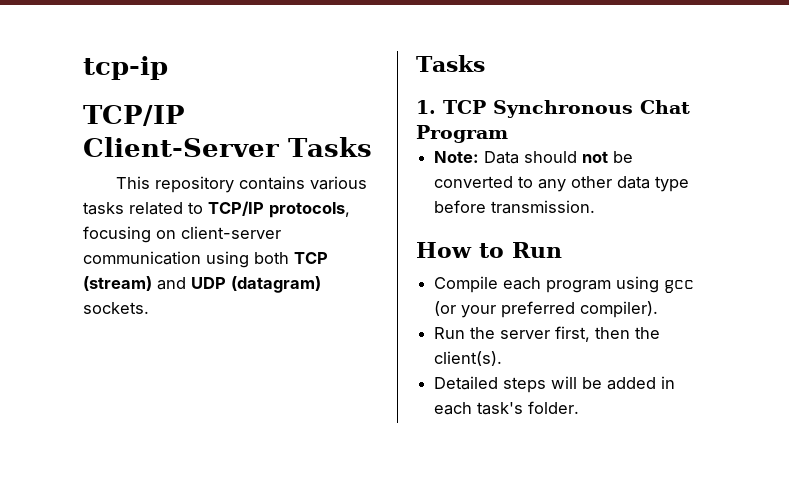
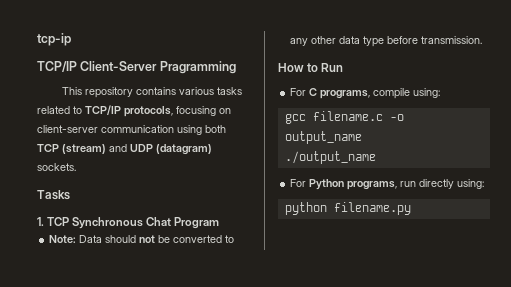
- TCP/IP Client-Server Tasks
+ TCP/IP Client-Server Pragramming
- Compile each program using gcc (or your preferred compiler).
- Run the server first, then the client(s).
- Detailed steps will be added in each task's folder.
+ For C programs, compile using:
+ gcc filename.c -o output_name
+ ./output_name
+ For Python programs, run directly using:
+ python filename.py

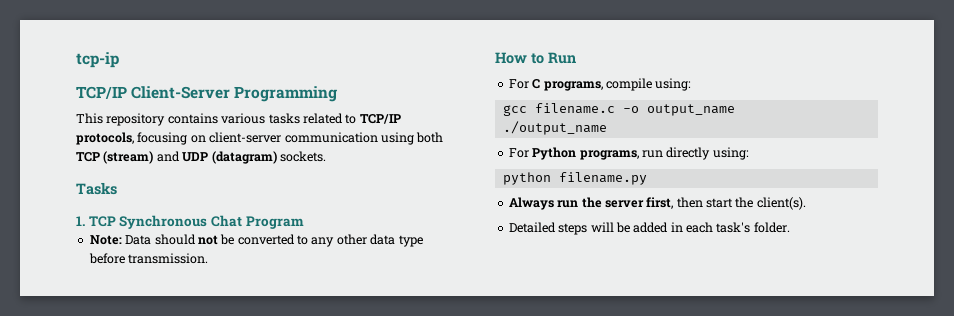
- TCP/IP Client-Server Pragramming
+ TCP/IP Client-Server Programming
+ Always run the server first, then start the client(s).
+ Detailed steps will be added in each task's folder.

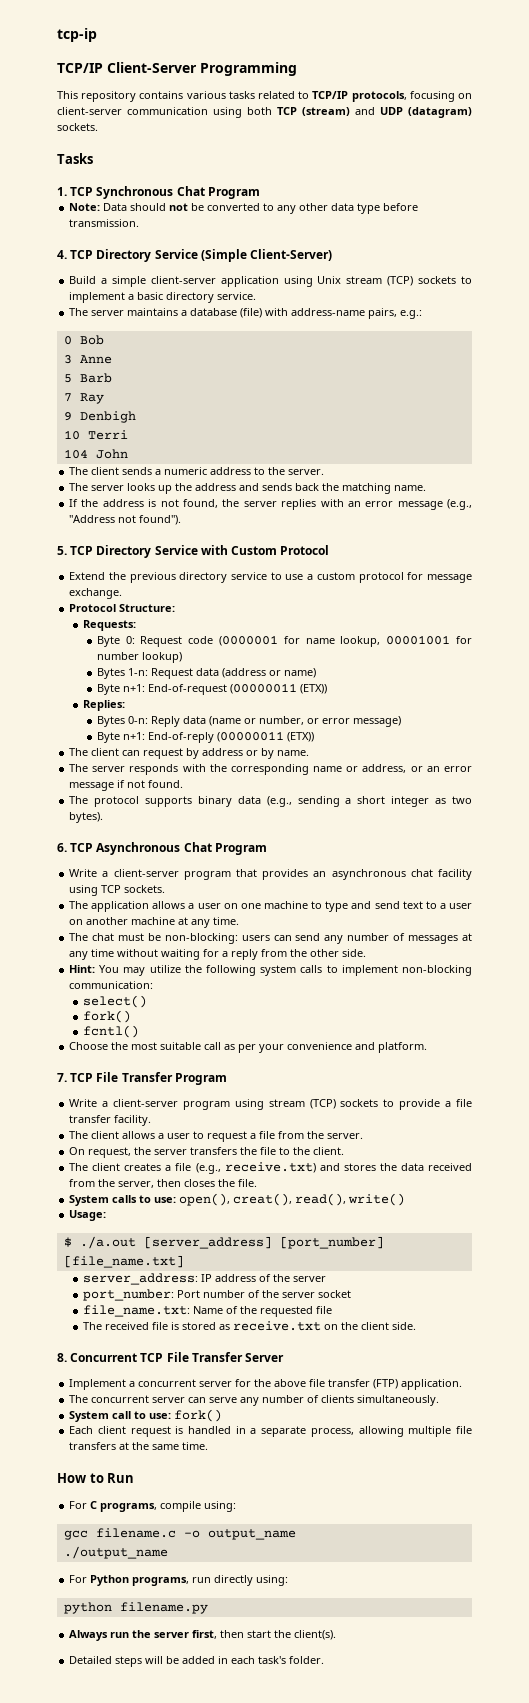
+ 4. TCP Directory Service (Simple Client-Server)
+ Build a simple client-server application using Unix stream (TCP) sockets to implement a basic directory service.
+ The server maintains a database (file) with address-name pairs, e.g.:
+ 0 Bob
+ 3 Anne
+ 5 Barb
+ 7 Ray
+ 9 Denbigh
+ 10 Terri
+ 104 John
+ The client sends a numeric address to the server.
+ The server looks up the address and sends back the matching name.
+ If the address is not found, the server replies with an error message (e.g., "Address not found").
+ 5. TCP Directory Service with Custom Protocol
+ Extend the previous directory service to use a custom protocol for message exchange.
+ Protocol Structure:
+ Requests:
+ Byte 0: Request code (0000001 for name lookup, 00001001 for number lookup)
+ Bytes 1-n: Request data (address or name)
+ Byte n+1: End-of-request (00000011 (ETX))
+ Replies:
+ Bytes 0-n: Reply data (name or number, or error message)
+ Byte n+1: End-of-reply (00000011 (ETX))
+ The client can request by address or by name.
+ The server responds with the corresponding name or address, or an error message if not found.
+ The protocol supports binary data (e.g., sending a short integer as two bytes).
+ 6. TCP Asynchronous Chat Program
+ Write a client-server program that provides an asynchronous chat facility using TCP sockets.
+ The application allows a user on one machine to type and send text to a user on another machine at any time.
+ The chat must be non-blocking: users can send any number of messages at any time without waiting for a reply from the other side.
+ Hint: You may utilize the following system calls to implement non-blocking communication:
+ select()
+ fork()
+ fcntl()
+ Choose the most suitable call as per your convenience and platform.
+ 7. TCP File Transfer Program
+ Write a client-server program using stream (TCP) sockets to provide a file transfer facility.
+ The client allows a user to request a file from the server.
+ On request, the server transfers the file to the client.
+ The client creates a file (e.g., receive.txt) and stores the data received from the server, then closes the file.
+ System calls to use: open(), creat(), read(), write()
+ Usage:
+ $ ./a.out [server_address] [port_number] [file_name.txt]
+ server_address: IP address of the server
+ port_number: Port number of the server socket
+ file_name.txt: Name of the requested file
+ The received file is stored as receive.txt on the client side.
+ 8. Concurrent TCP File Transfer Server
+ Implement a concurrent server for the above file transfer (FTP) application.
+ The concurrent server can serve any number of clients simultaneously.
+ System call to use: fork()
+ Each client request is handled in a separate process, allowing multiple file transfers at the same time.

